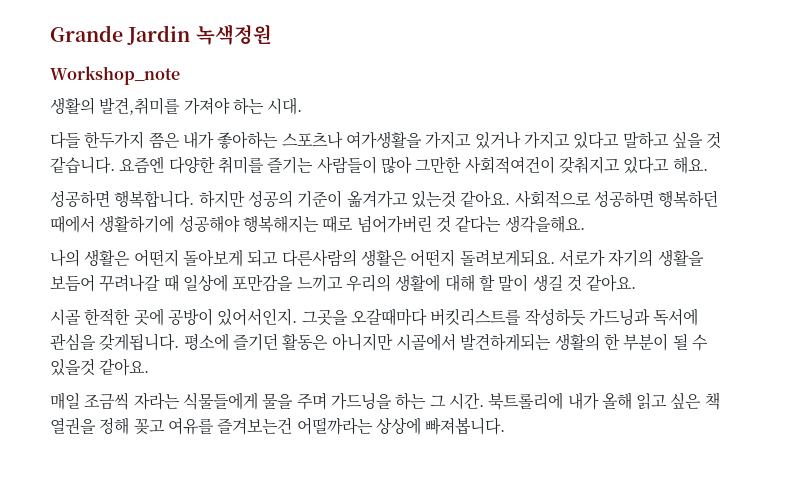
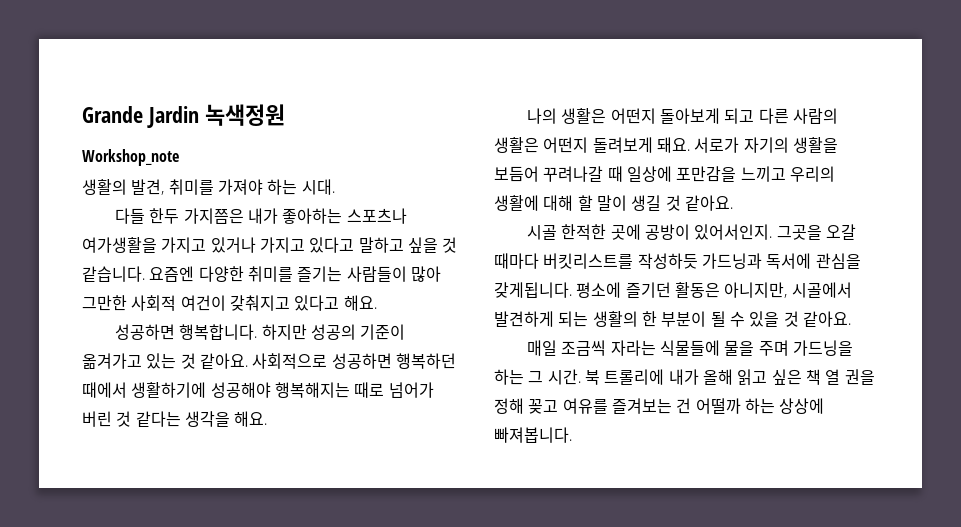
- 생활의 발견,취미를 가져야 하는 시대.
+ 생활의 발견, 취미를 가져야 하는 시대.
- 다들 한두가지 쯤은 내가 좋아하는 스포츠나 여가생활을 가지고 있거나 가지고 있다고 말하고 싶을 것 같습니다.
+ 다들 한두 가지쯤은 내가 좋아하는 스포츠나 여가생활을 가지고 있거나 가지고 있다고 말하고 싶을 것 같습니다.
- 요즘엔 다양한 취미를 즐기는 사람들이 많아 그만한 사회적여건이 갖춰지고 있다고 해요.
+ 요즘엔 다양한 취미를 즐기는 사람들이 많아 그만한 사회적 여건이 갖춰지고 있다고 해요.
- 하지만 성공의 기준이 옮겨가고 있는것 같아요.
+ 하지만 성공의 기준이 옮겨가고 있는 것 같아요.
- 사회적으로 성공하면 행복하던 때에서 생활하기에 성공해야 행복해지는 때로 넘어가버린 것 같다는 생각을해요.
+ 사회적으로 성공하면 행복하던 때에서 생활하기에 성공해야 행복해지는 때로 넘어가 버린 것 같다는 생각을 해요.
- 나의 생활은 어떤지 돌아보게 되고 다른사람의 생활은 어떤지 돌려보게되요.
+ 나의 생활은 어떤지 돌아보게 되고 다른 사람의 생활은 어떤지 돌려보게 돼요.
- 그곳을 오갈때마다 버킷리스트를 작성하듯 가드닝과 독서에 관심을 갖게됩니다.
+ 그곳을 오갈 때마다 버킷리스트를 작성하듯 가드닝과 독서에 관심을 갖게됩니다.
- 평소에 즐기던 활동은 아니지만 시골에서 발견하게되는 생활의 한 부분이 될 수 있을것 같아요.
+ 평소에 즐기던 활동은 아니지만, 시골에서 발견하게 되는 생활의 한 부분이 될 수 있을 것 같아요.
- 매일 조금씩 자라는 식물들에게 물을 주며 가드닝을 하는 그 시간.
+ 매일 조금씩 자라는 식물들에 물을 주며 가드닝을 하는 그 시간.
- 북트롤리에 내가 올해 읽고 싶은 책 열권을 정해 꽂고 여유를 즐겨보는건 어떨까라는 상상에 빠져봅니다.
+ 북 트롤리에 내가 올해 읽고 싶은 책 열 권을 정해 꽂고 여유를 즐겨보는 건 어떨까 하는 상상에 빠져봅니다.

